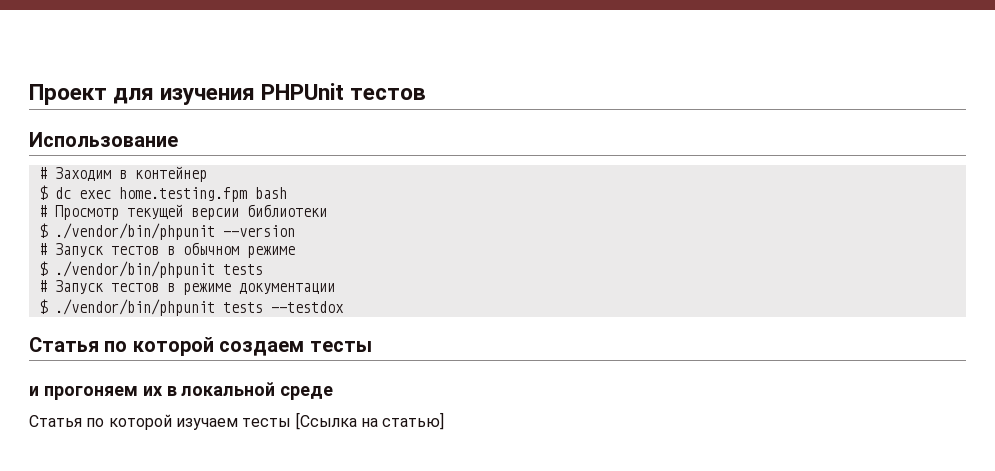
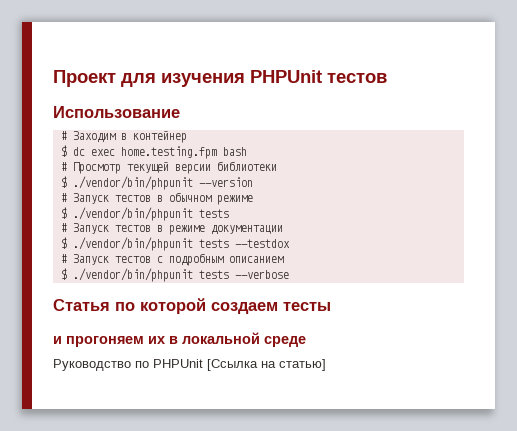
+ # Запуск тестов с подробным описанием
+ $ ./vendor/bin/phpunit tests --verbose
- Статья по которой изучаем тесты [Ссылка на статью]
+ Руководство по PHPUnit [Ссылка на статью]

